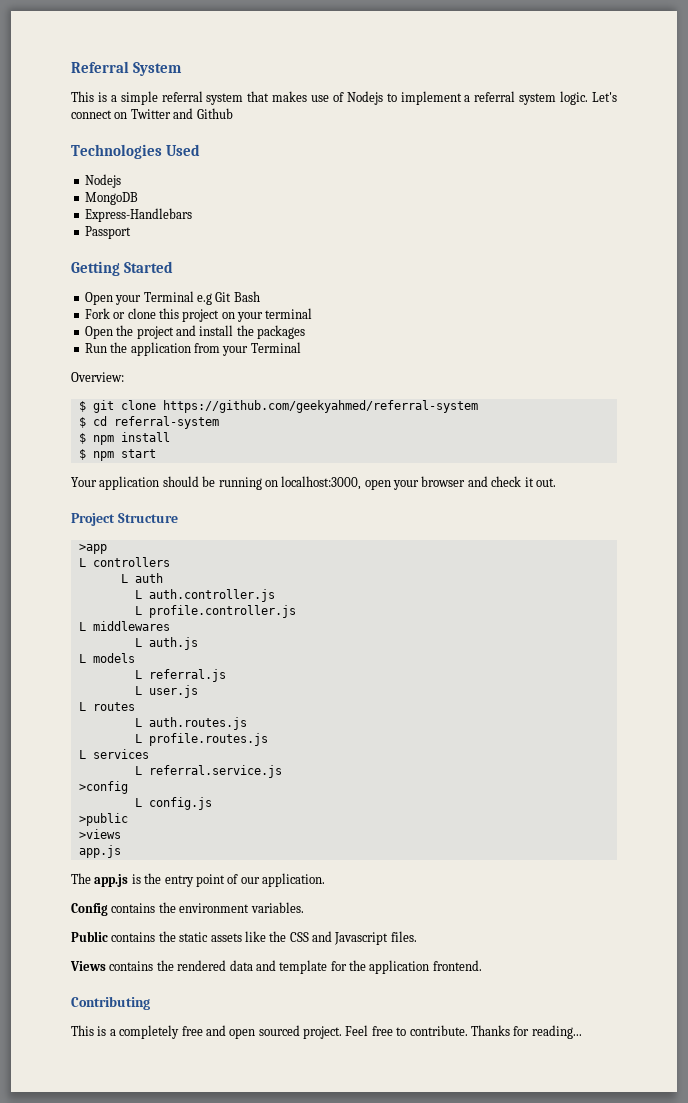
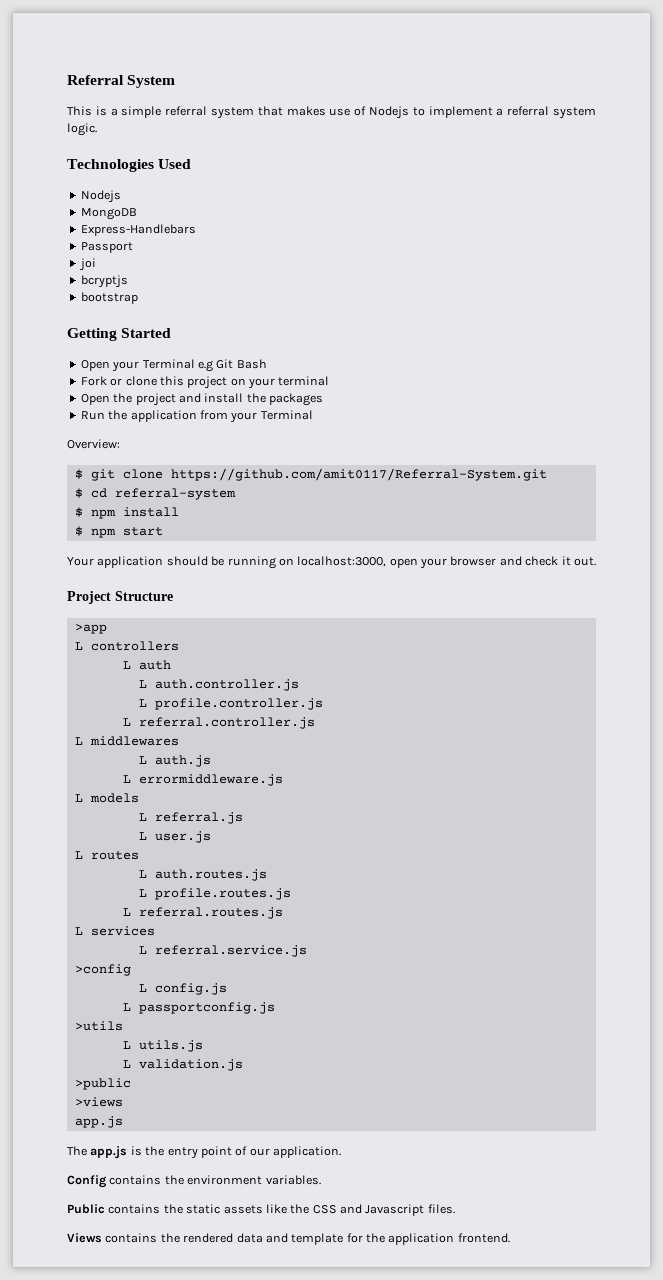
- Let's connect on Twitter and Github
+ joi
+ bcryptjs
+ bootstrap
- $ git clone https://github.com/geekyahmed/referral-system
+ $ git clone https://github.com/amit0117/Referral-System.git
+ L referral.controller.js
+ L errormiddleware.js
+ L referral.routes.js
+ L passportconfig.js
+ >utils
+ L utils.js
+ L validation.js
- Contributing
- This is a completely free and open sourced project. Feel free to contribute. Thanks for reading...

